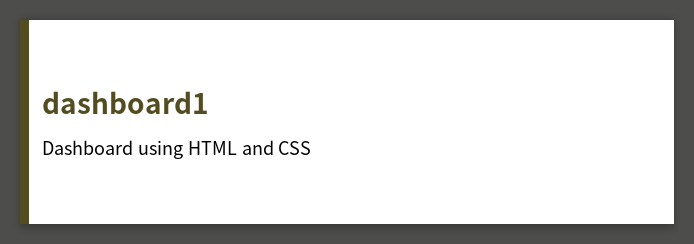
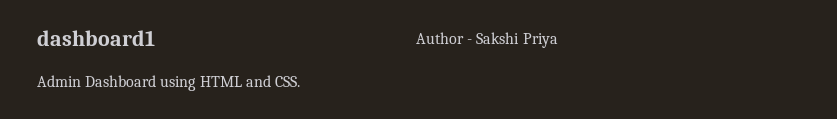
- Dashboard using HTML and CSS
+ Admin Dashboard using HTML and CSS.
+ Author - Sakshi Priya

